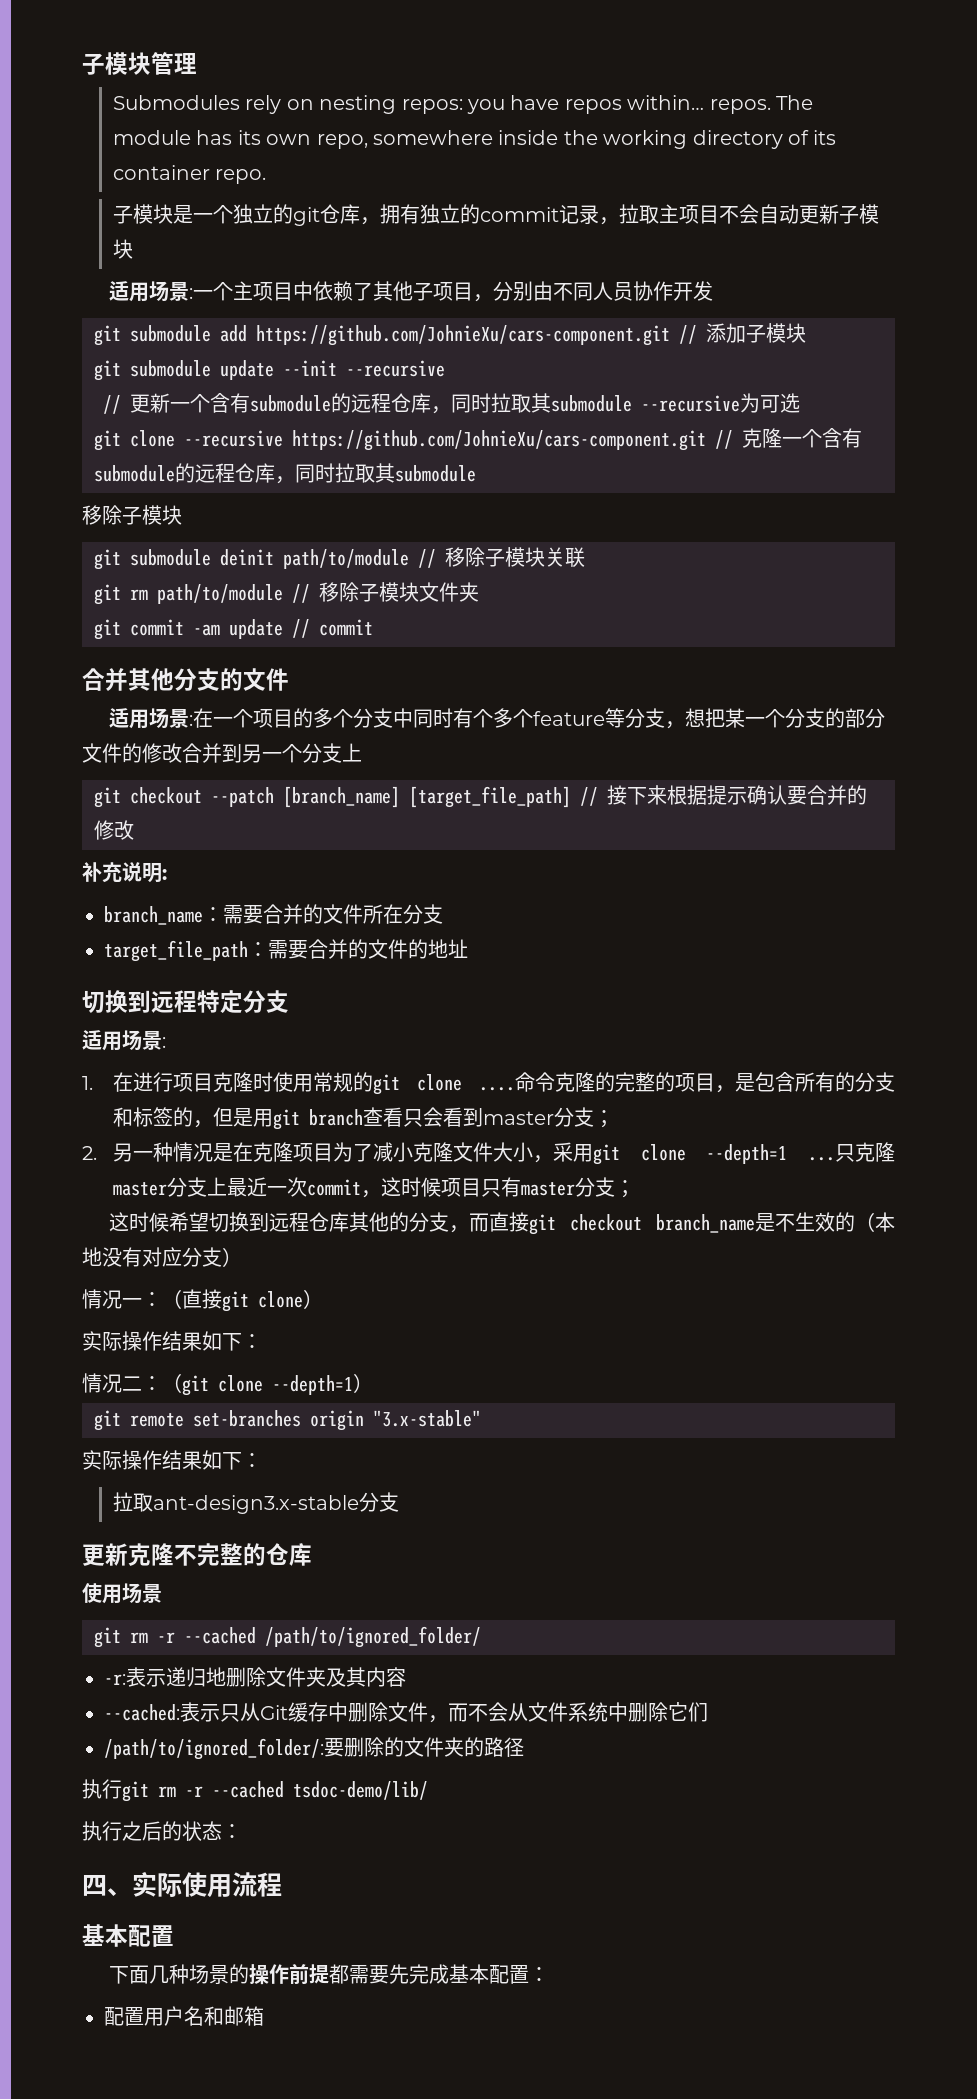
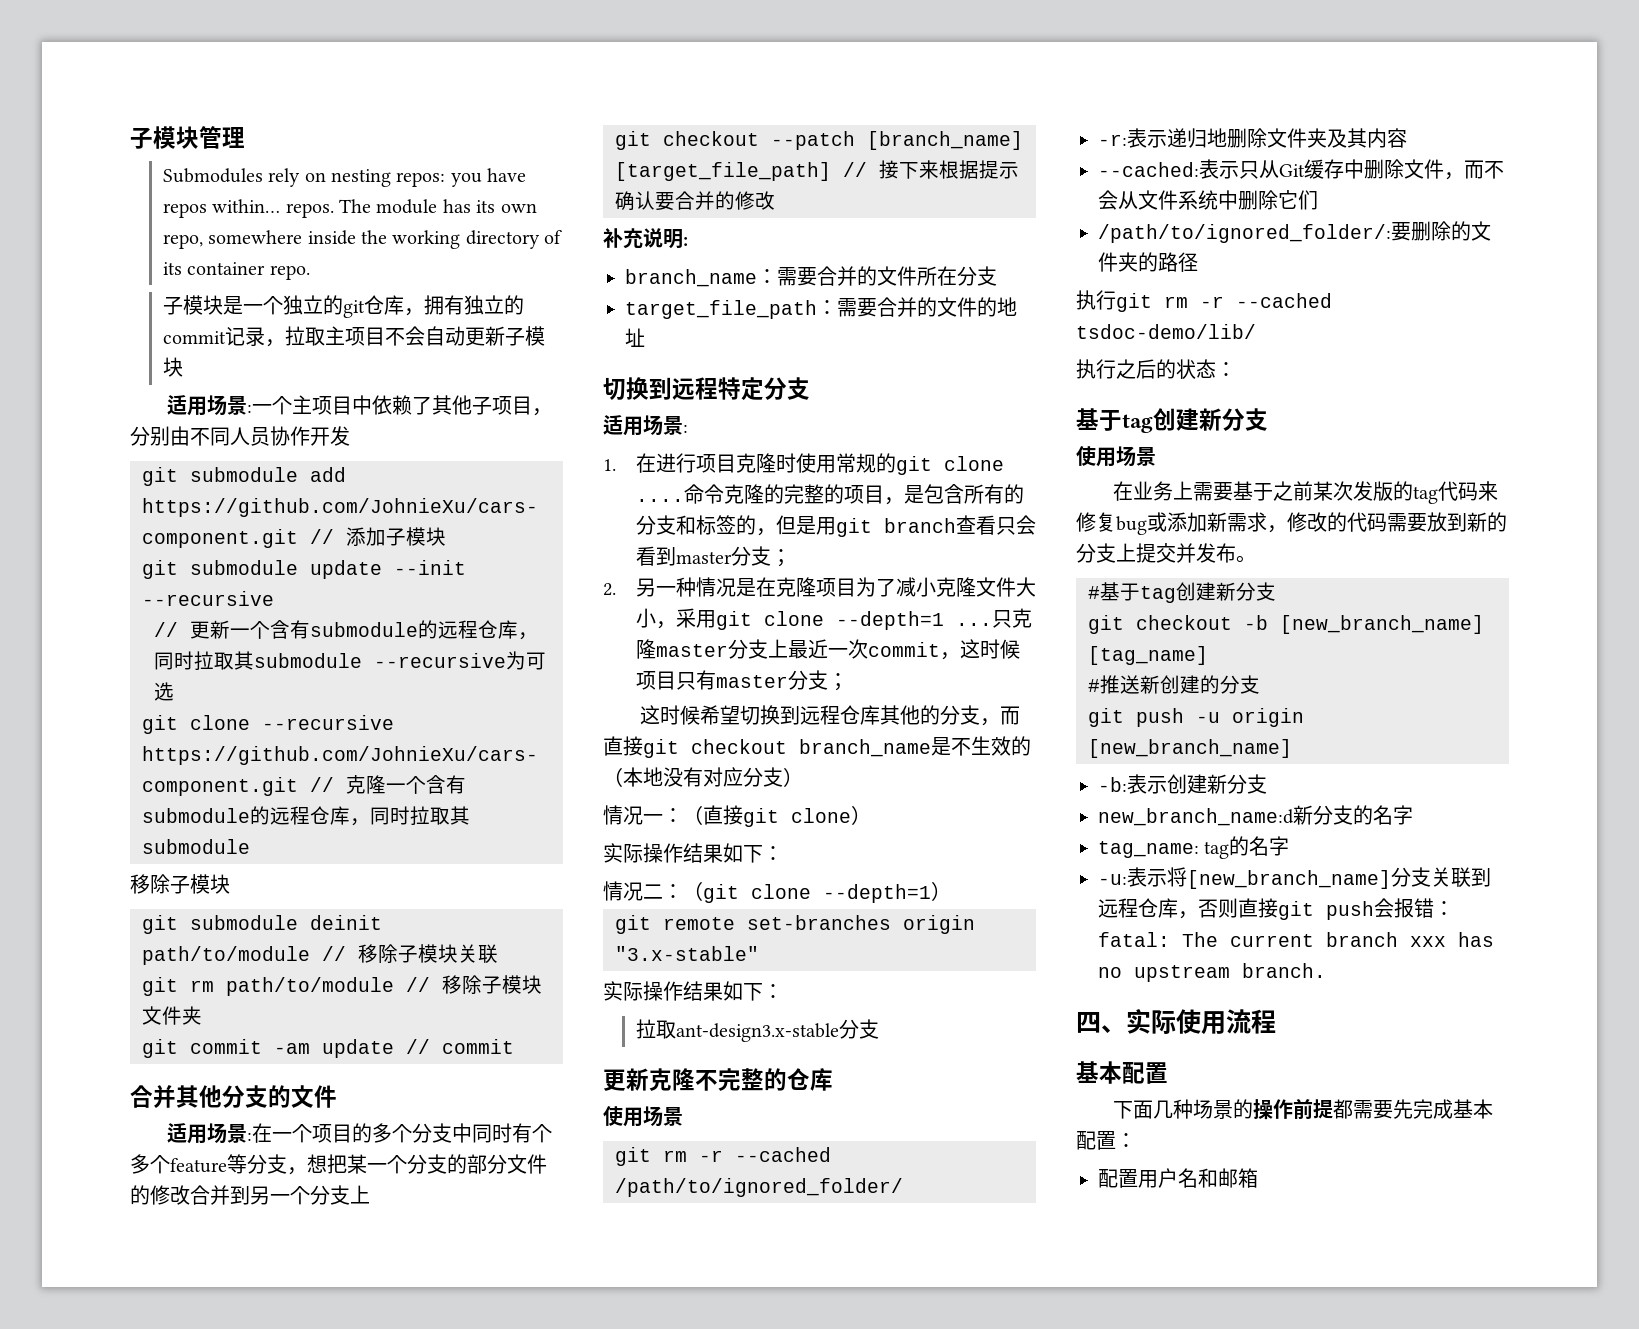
  执行之后的状态：
+ 基于tag创建新分支
+ 使用场景
+ 在业务上需要基于之前某次发版的tag代码来修复bug或添加新需求，修改的代码需要放到新的分支上提交并发布。
+ #基于tag创建新分支
+ git checkout -b [new_branch_name] [tag_name]
+ #推送新创建的分支
+ git push -u origin [new_branch_name]
+ -b:表示创建新分支
+ new_branch_name:d新分支的名字
+ tag_name: tag的名字
+ -u:表示将[new_branch_name]分支关联到远程仓库，否则直接git push会报错：fatal: The current branch xxx has no upstream branch.

